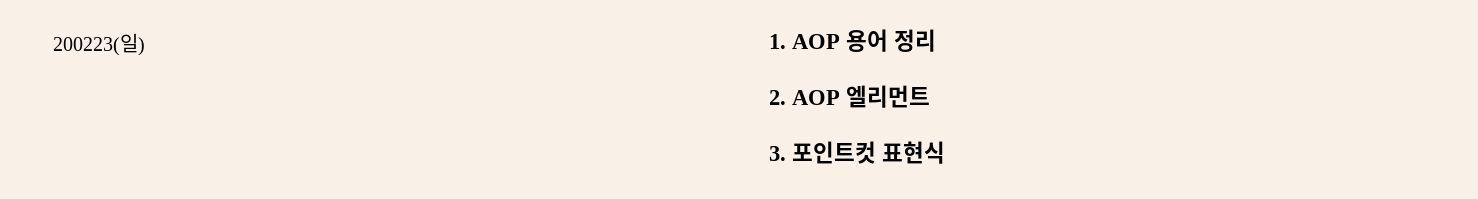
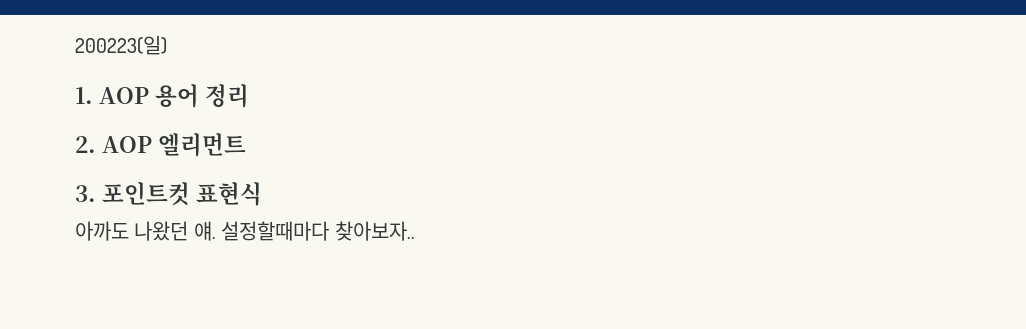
+ 아까도 나왔던 얘. 설정할때마다 찾아보자..

